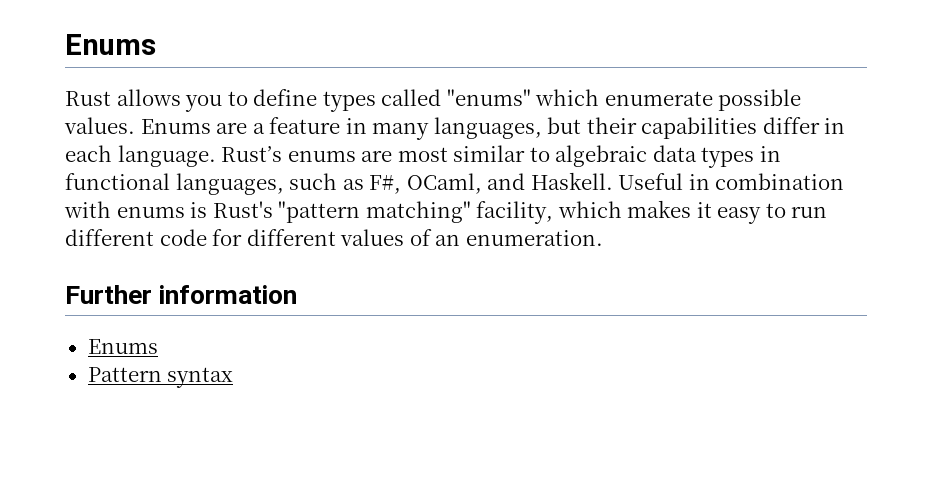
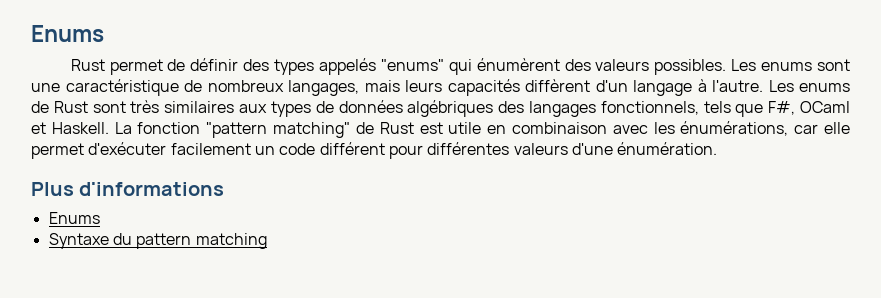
- Rust allows you to define types called "enums" which enumerate possible values. Enums are a feature in many languages, but their capabilities differ in each language. Rust’s enums are most similar to algebraic data types in functional languages, such as F#, OCaml, and Haskell. Useful in combination with enums is Rust's "pattern matching" facility, which makes it easy to run different code for different values of an enumeration.
- Further information
+ Rust permet de définir des types appelés "enums" qui énumèrent des valeurs possibles. Les enums sont une caractéristique de nombreux langages, mais leurs capacités diffèrent d'un langage à l'autre. Les enums de Rust sont très similaires aux types de données algébriques des langages fonctionnels, tels que F#, OCaml et Haskell. La fonction "pattern matching" de Rust est utile en combinaison avec les énumérations, car elle permet d'exécuter facilement un code différent pour différentes valeurs d'une énumération.
+ Plus d'informations
  Enums
- Pattern syntax
+ Syntaxe du pattern matching

